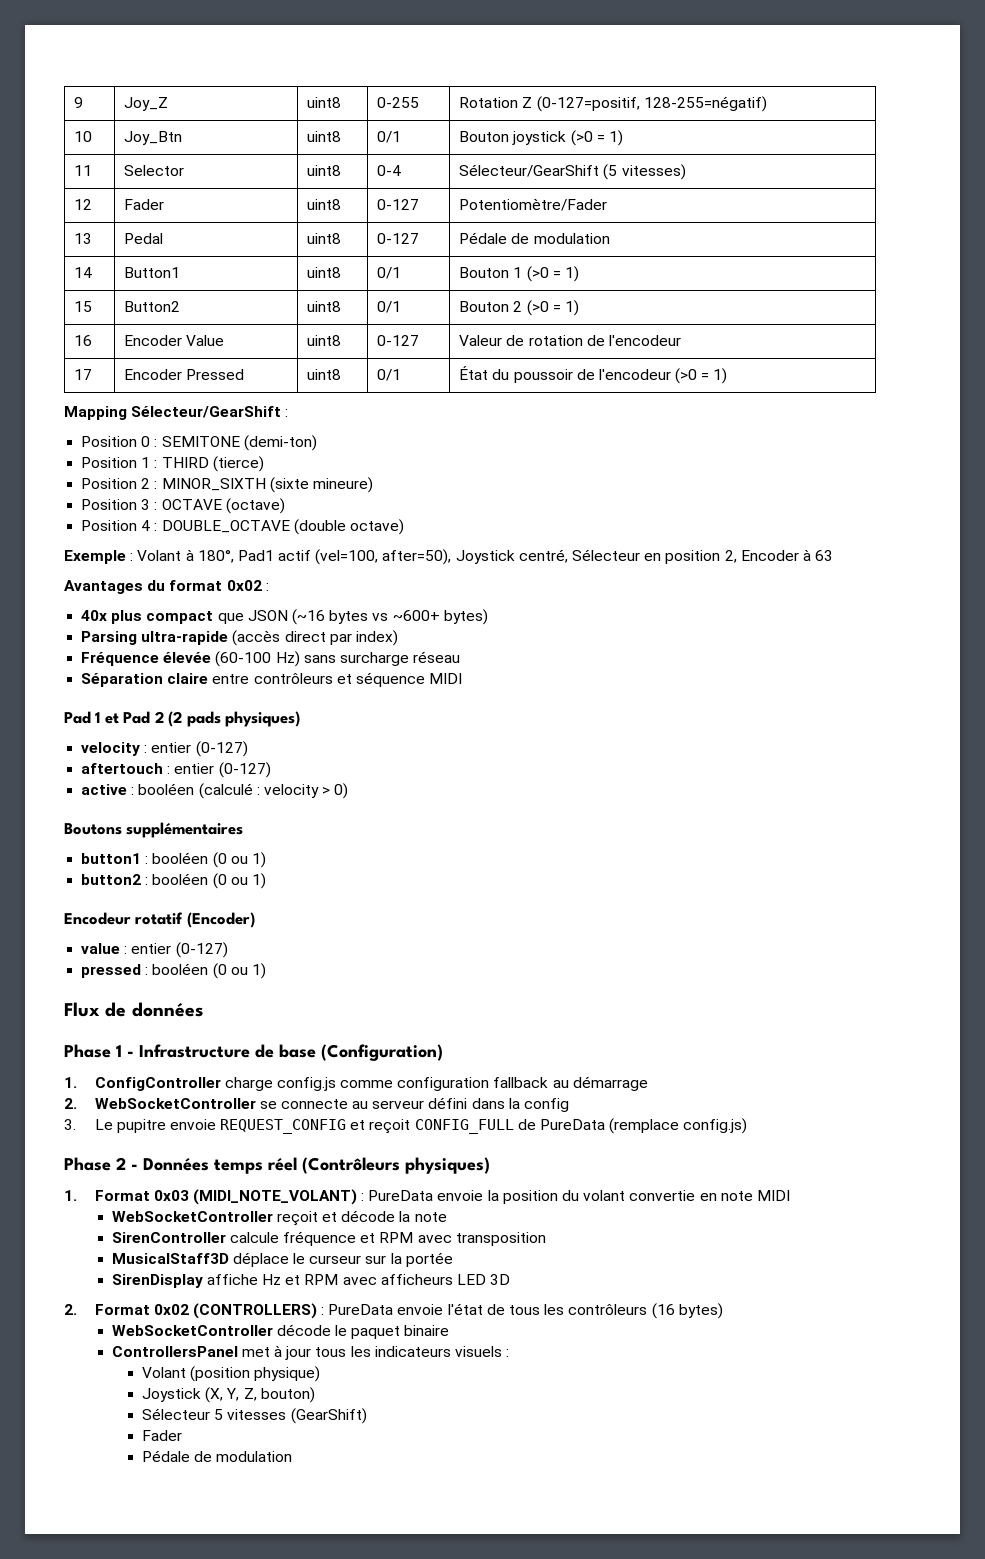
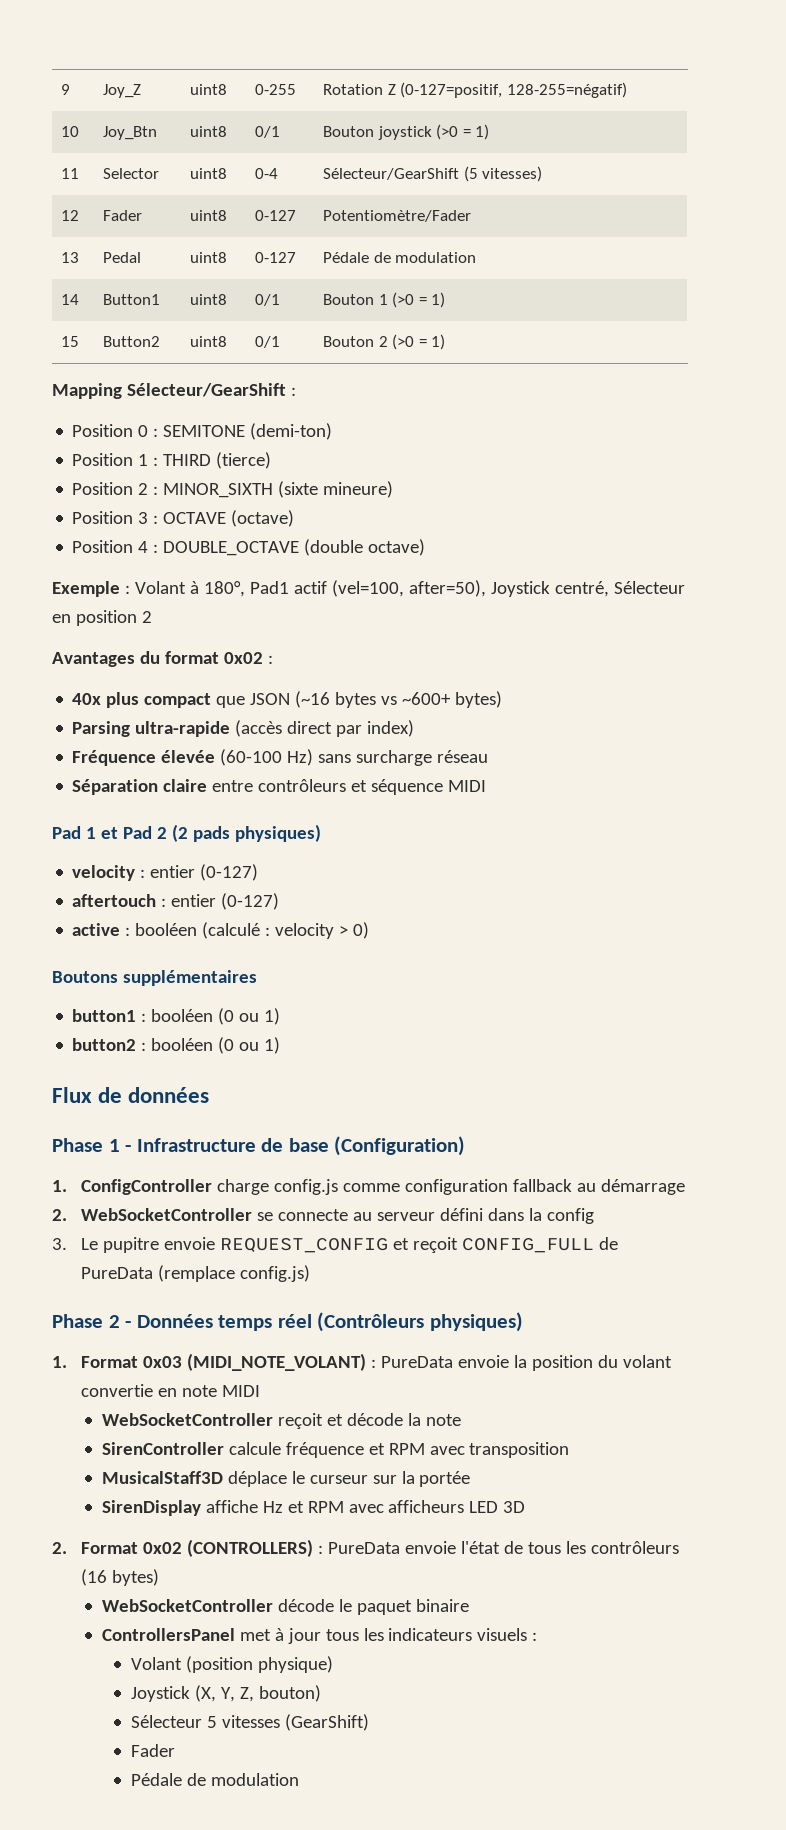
- 16 | Encoder Value | uint8 | 0-127 | Valeur de rotation de l'encodeur
- 17 | Encoder Pressed | uint8 | 0/1 | État du poussoir de l'encodeur (>0 = 1)
- Exemple : Volant à 180°, Pad1 actif (vel=100, after=50), Joystick centré, Sélecteur en position 2, Encoder à 63
+ Exemple : Volant à 180°, Pad1 actif (vel=100, after=50), Joystick centré, Sélecteur en position 2
- Encodeur rotatif (Encoder)
- value : entier (0-127)
- pressed : booléen (0 ou 1)

